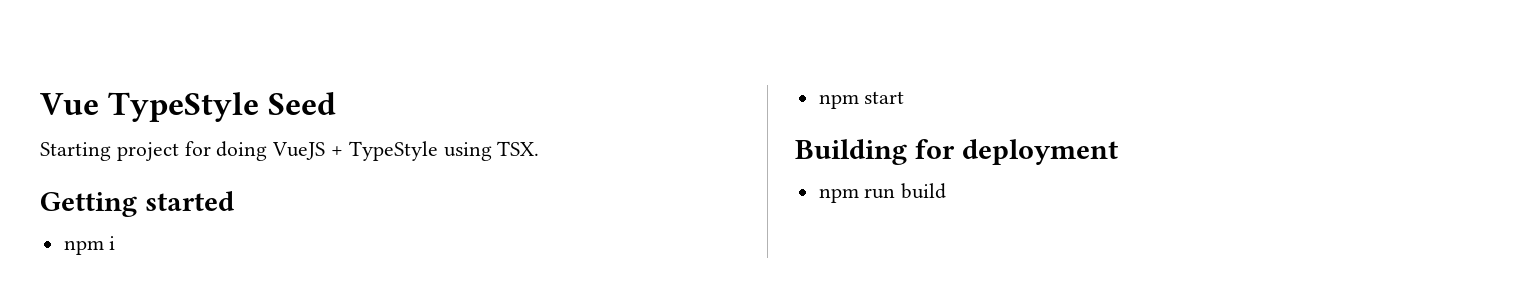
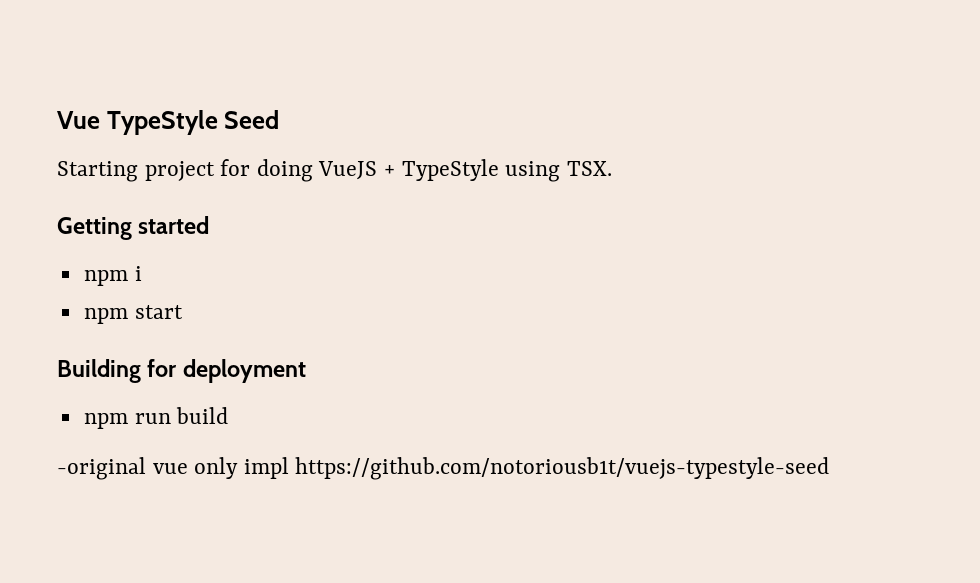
+ -original vue only impl https://github.com/notoriousb1t/vuejs-typestyle-seed

